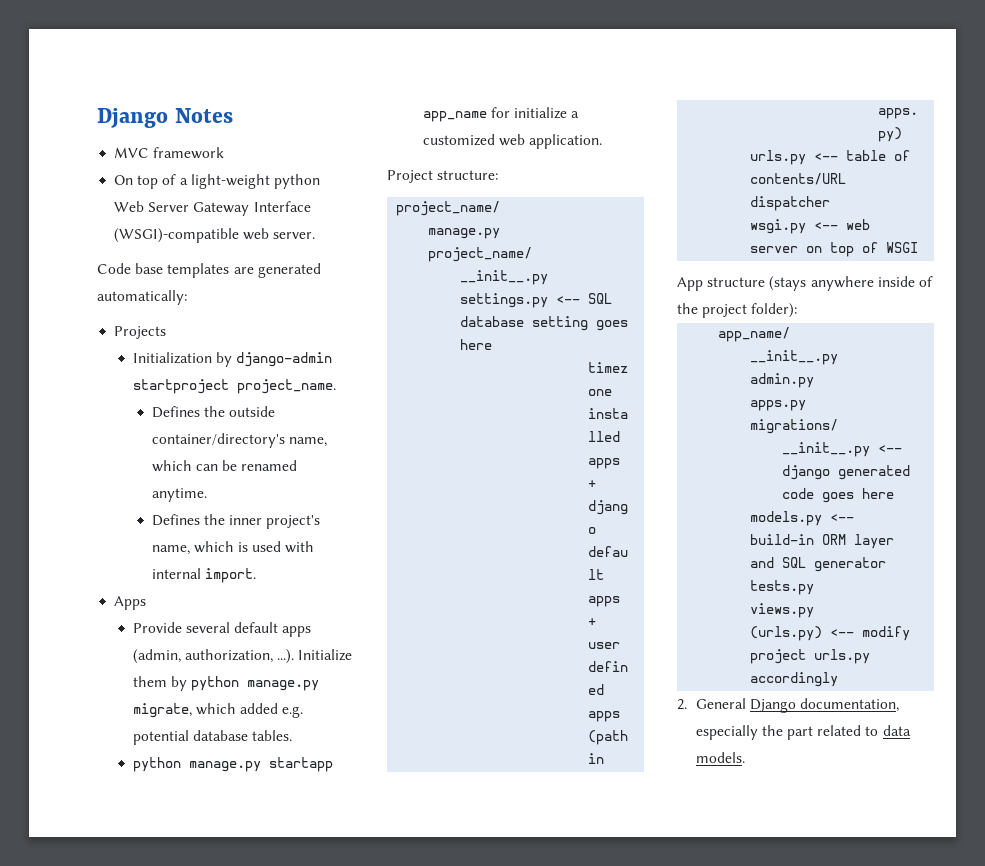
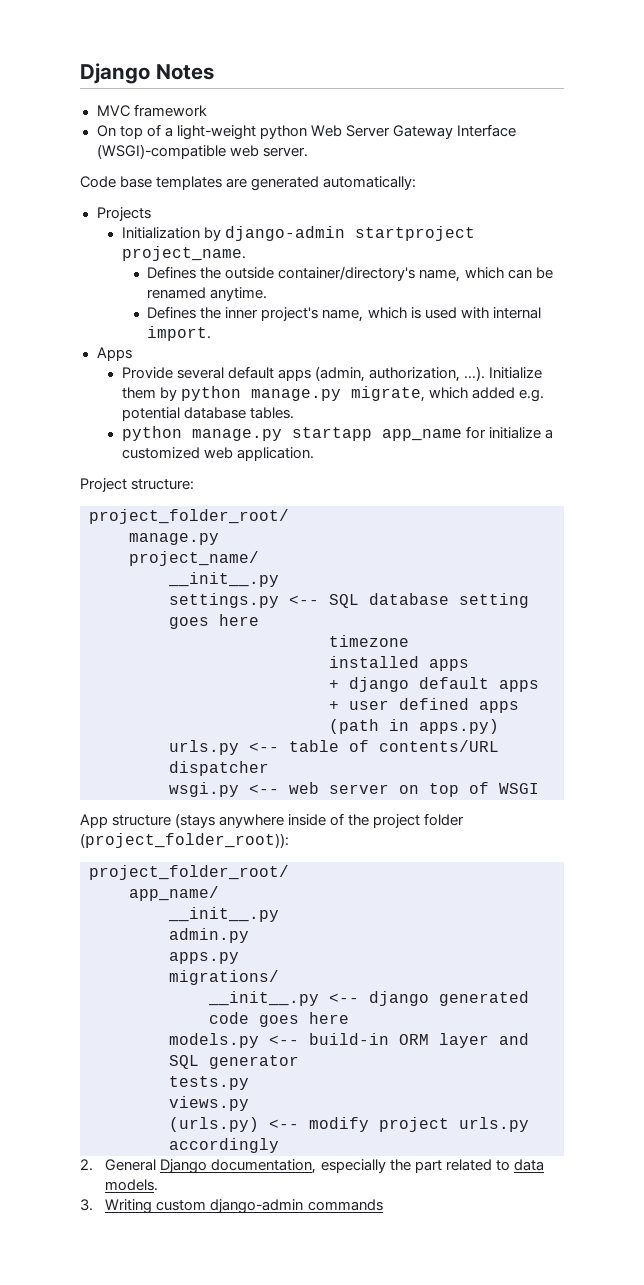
  Project structure:
- project_name/
+ project_folder_root/
- App structure (stays anywhere inside of the project folder):
+ App structure (stays anywhere inside of the project folder (project_folder_root)):
+ project_folder_root/
+ 3. Writing custom django-admin commands

